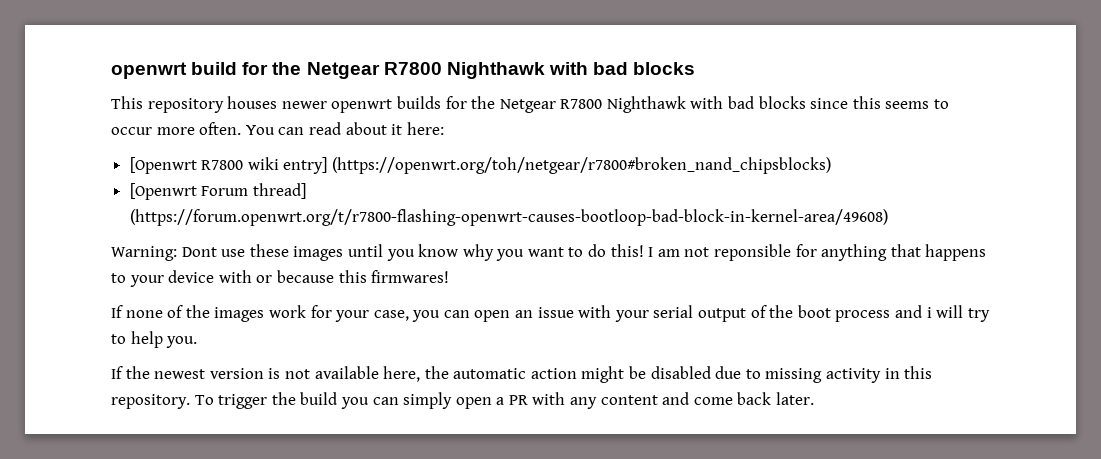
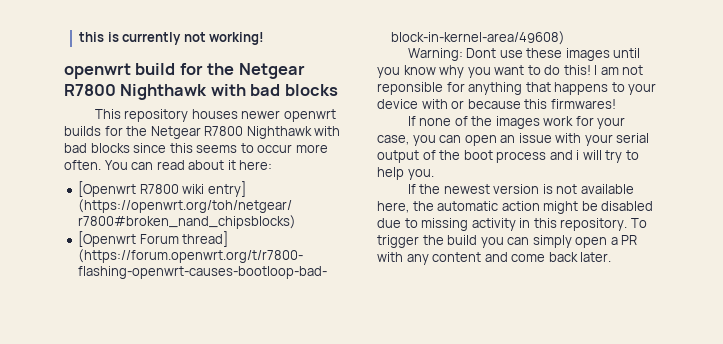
+ this is currently not working!

